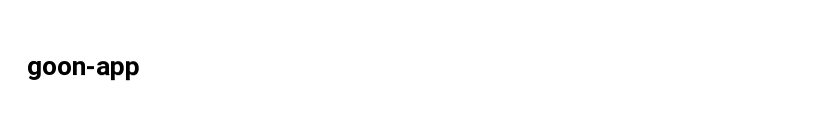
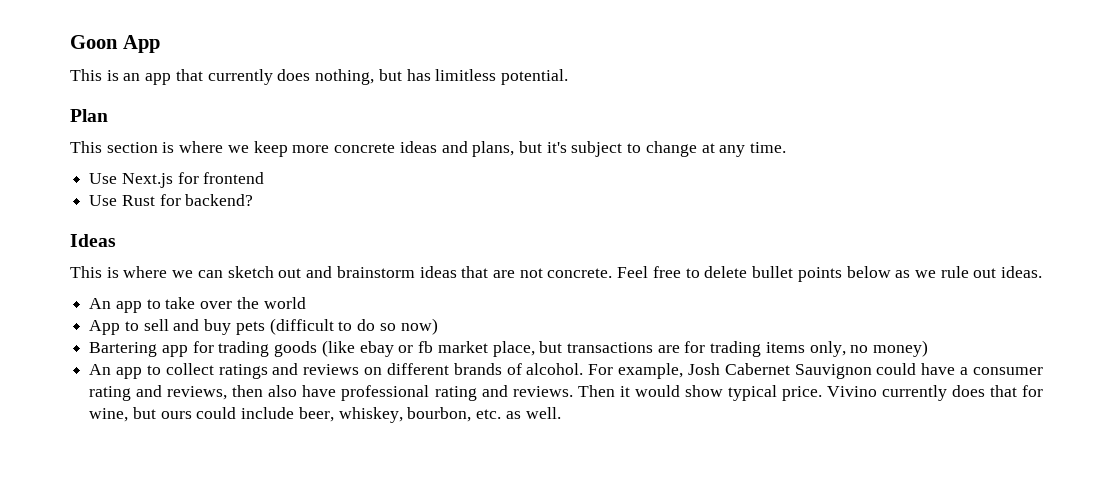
- goon-app
+ Goon App
+ This is an app that currently does nothing, but has limitless potential.
+ Plan
+ This section is where we keep more concrete ideas and plans, but it's subject to change at any time.
+ Use Next.js for frontend
+ Use Rust for backend?
+ Ideas
+ This is where we can sketch out and brainstorm ideas that are not concrete. Feel free to delete bullet points below as we rule out ideas.
+ An app to take over the world
+ App to sell and buy pets (difficult to do so now)
+ Bartering app for trading goods (like ebay or fb market place, but transactions are for trading items only, no money)
+ An app to collect ratings and reviews on different brands of alcohol. For example, Josh Cabernet Sauvignon could have a consumer rating and reviews, then also have professional rating and reviews. Then it would show typical price. Vivino currently does that for wine, but ours could include beer, whiskey, bourbon, etc. as well.

